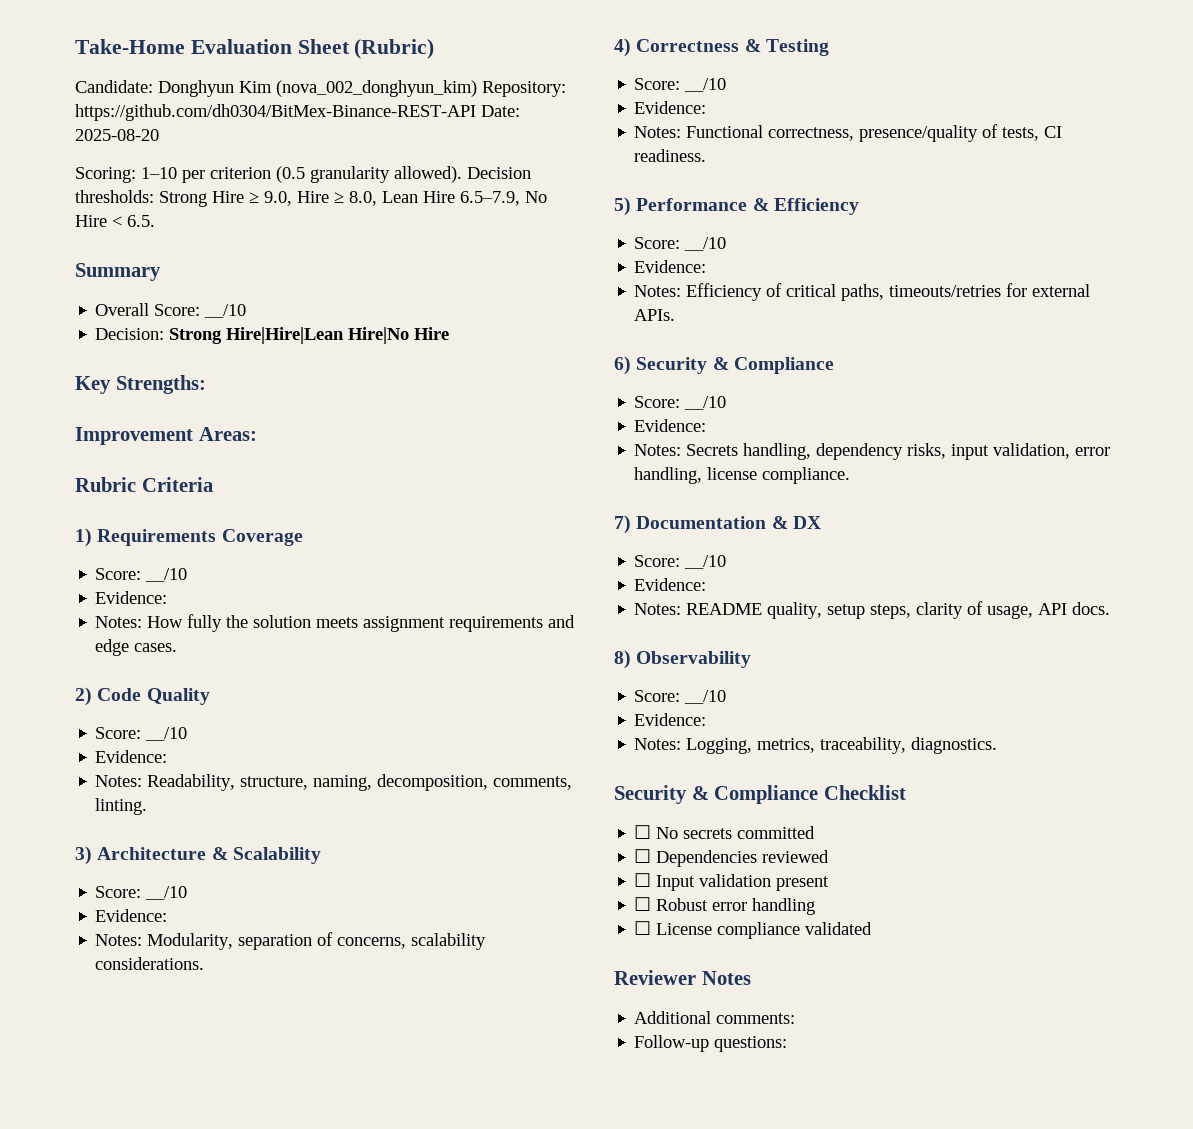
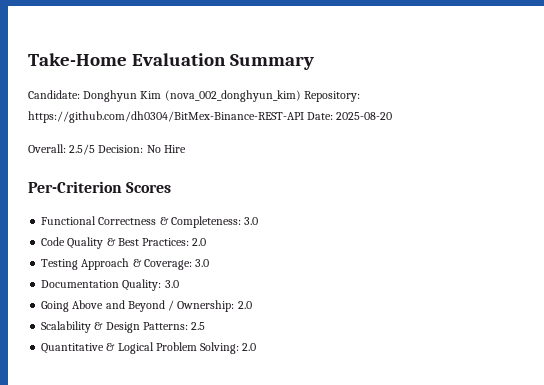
- Take-Home Evaluation Sheet (Rubric)
+ Take-Home Evaluation Summary
- Scoring: 1–10 per criterion (0.5 granularity allowed). Decision thresholds: Strong Hire ≥ 9.0, Hire ≥ 8.0, Lean Hire 6.5–7.9, No Hire < 6.5.
- Summary
- Overall Score: __/10
- Decision: Strong Hire|Hire|Lean Hire|No Hire
- Key Strengths:
- Improvement Areas:
- Rubric Criteria
- 1) Requirements Coverage
- Score: __/10
- Evidence:
- Notes: How fully the solution meets assignment requirements and edge cases.
- 2) Code Quality
- Score: __/10
- Evidence:
- Notes: Readability, structure, naming, decomposition, comments, linting.
- 3) Architecture & Scalability
- Score: __/10
- Evidence:
- Notes: Modularity, separation of concerns, scalability considerations.
- 4) Correctness & Testing
- Score: __/10
- Evidence:
- Notes: Functional correctness, presence/quality of tests, CI readiness.
- 5) Performance & Efficiency
- Score: __/10
- Evidence:
- Notes: Efficiency of critical paths, timeouts/retries for external APIs.
- 6) Security & Compliance
- Score: __/10
- Evidence:
- Notes: Secrets handling, dependency risks, input validation, error handling, license compliance.
- 7) Documentation & DX
- Score: __/10
- Evidence:
- Notes: README quality, setup steps, clarity of usage, API docs.
- 8) Observability
- Score: __/10
- Evidence:
- Notes: Logging, metrics, traceability, diagnostics.
- Security & Compliance Checklist
- ☐ No secrets committed
- ☐ Dependencies reviewed
- ☐ Input validation present
- ☐ Robust error handling
- ☐ License compliance validated
- Reviewer Notes
- Additional comments:
- Follow-up questions:
+ Overall: 2.5/5 Decision: No Hire
+ Per-Criterion Scores
+ Functional Correctness & Completeness: 3.0
+ Code Quality & Best Practices: 2.0
+ Testing Approach & Coverage: 3.0
+ Documentation Quality: 3.0
+ Going Above and Beyond / Ownership: 2.0
+ Scalability & Design Patterns: 2.5
+ Quantitative & Logical Problem Solving: 2.0

